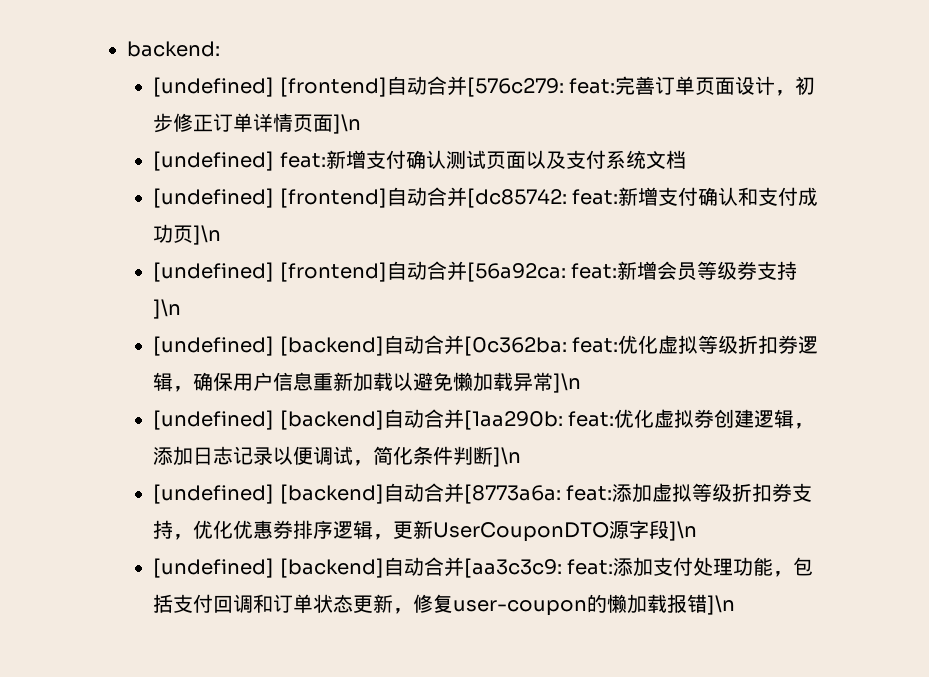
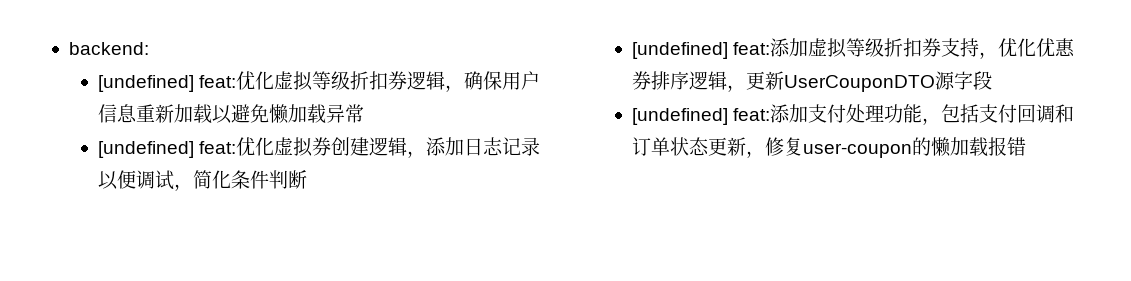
  backend:
- [undefined] [frontend]自动合并[576c279: feat:完善订单页面设计，初步修正订单详情页面]\n
- [undefined] feat:新增支付确认测试页面以及支付系统文档
- [undefined] [frontend]自动合并[dc85742: feat:新增支付确认和支付成功页]\n
- [undefined] [frontend]自动合并[56a92ca: feat:新增会员等级券支持]\n
- [undefined] [backend]自动合并[0c362ba: feat:
+ [undefined] feat:
- 优化虚拟等级折扣券逻辑，确保用户信息重新加载以避免懒加载异常]\n
- [undefined] [backend]自动合并[1aa290b: feat:
+ 优化虚拟等级折扣券逻辑，确保用户信息重新加载以避免懒加载异常
+ [undefined] feat:
- 优化虚拟券创建逻辑，添加日志记录以便调试，简化条件判断]\n
- [undefined] [backend]自动合并[8773a6a: feat:
+ 优化虚拟券创建逻辑，添加日志记录以便调试，简化条件判断
+ [undefined] feat:
- 添加虚拟等级折扣券支持，优化优惠券排序逻辑，更新UserCouponDTO源字段]\n
- [undefined] [backend]自动合并[aa3c3c9: feat:
+ 添加虚拟等级折扣券支持，优化优惠券排序逻辑，更新UserCouponDTO源字段
+ [undefined] feat:
- 添加支付处理功能，包括支付回调和订单状态更新，修复user-coupon的懒加载报错]\n
+ 添加支付处理功能，包括支付回调和订单状态更新，修复user-coupon的懒加载报错

